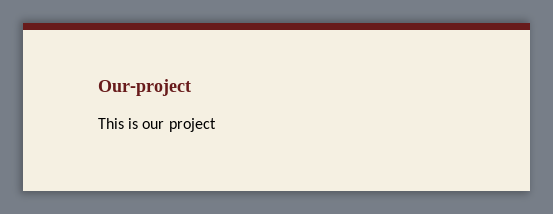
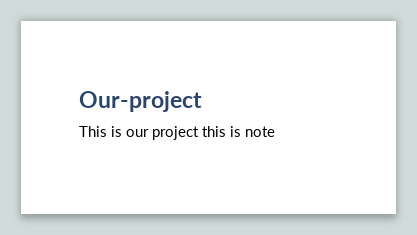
- This is our project
+ This is our project this is note

